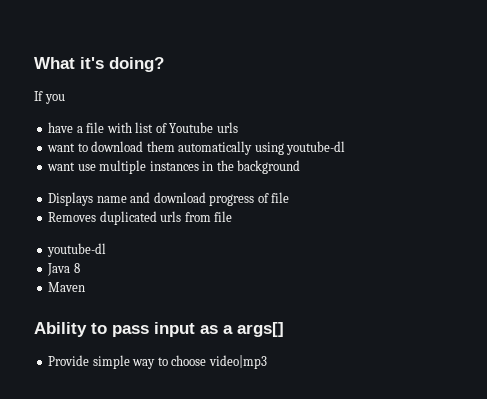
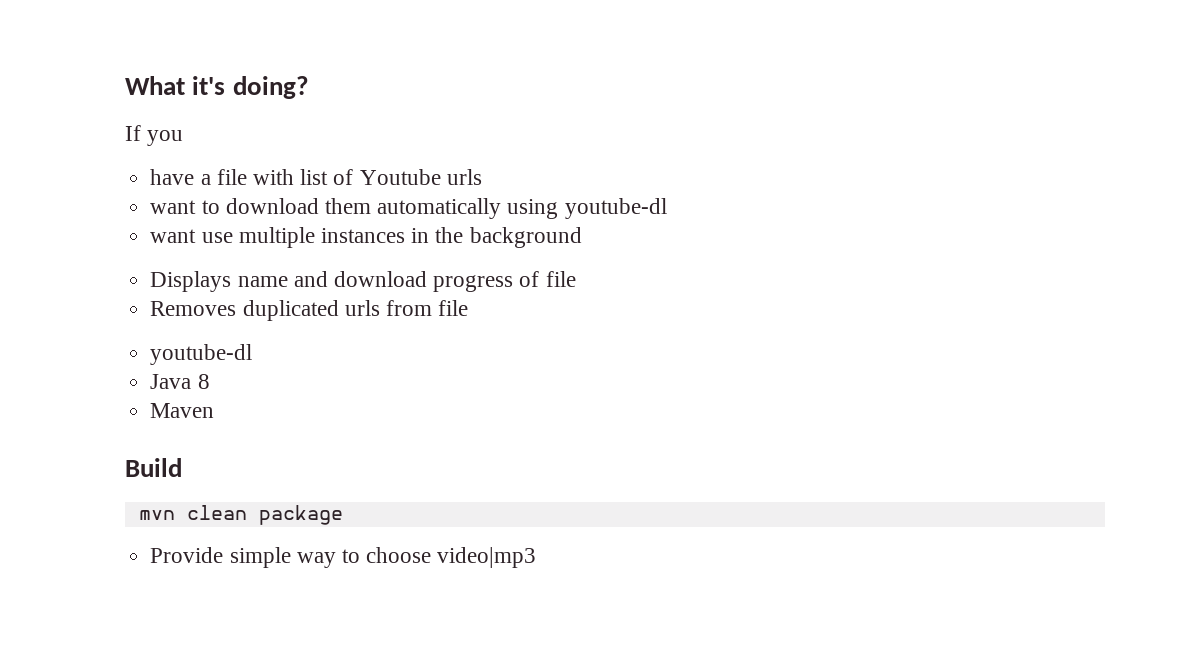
- Ability to pass input as a args[]
+ Build
+ mvn clean package

